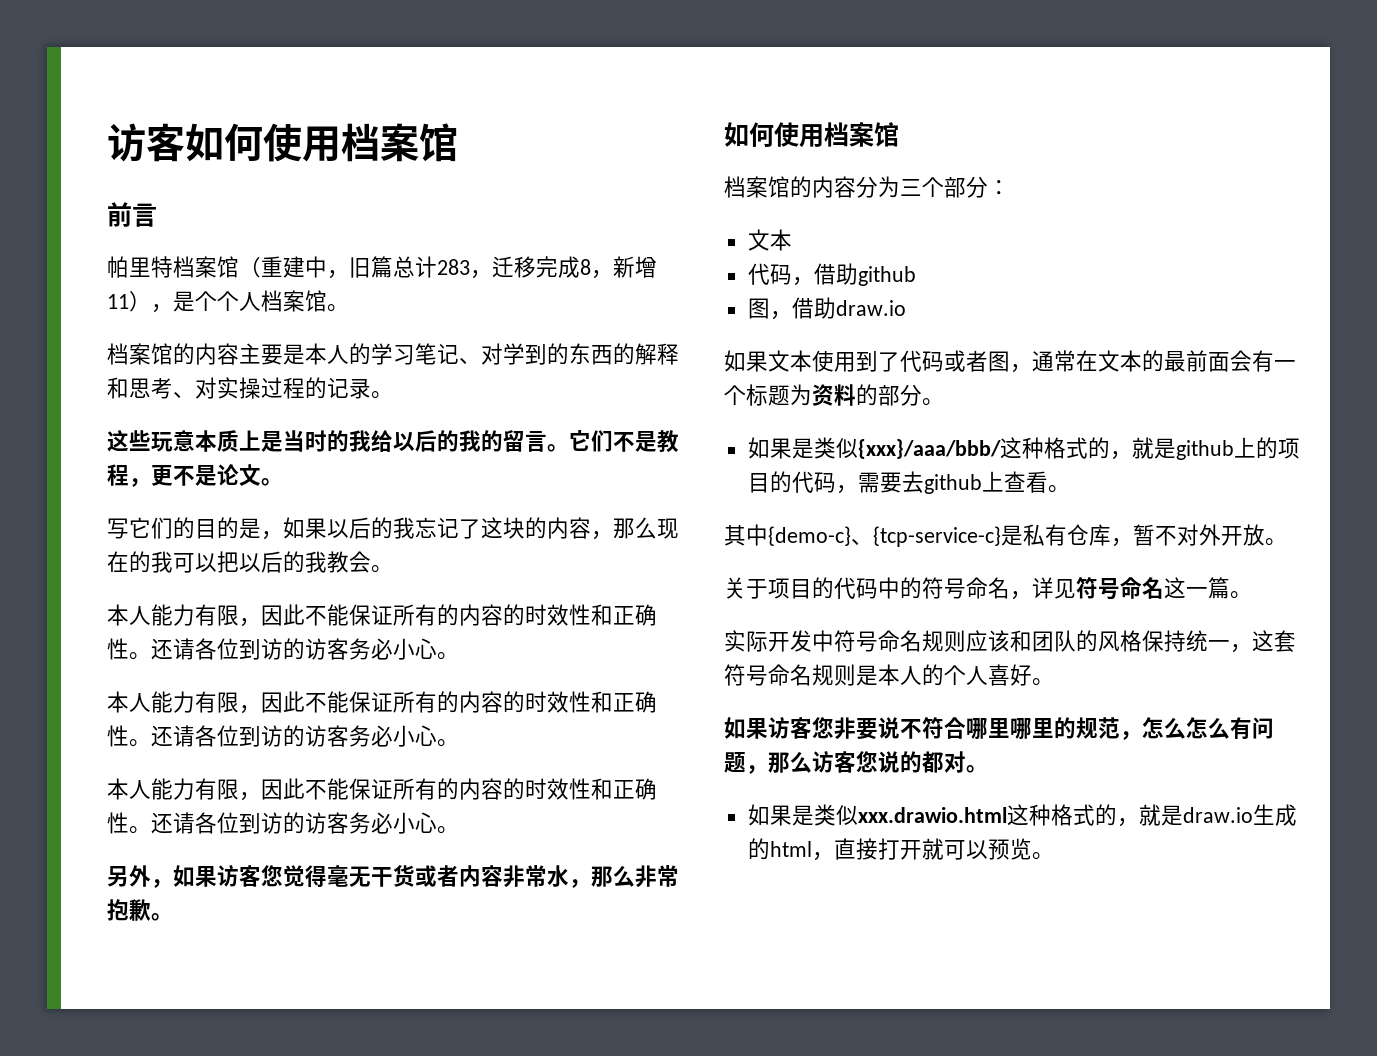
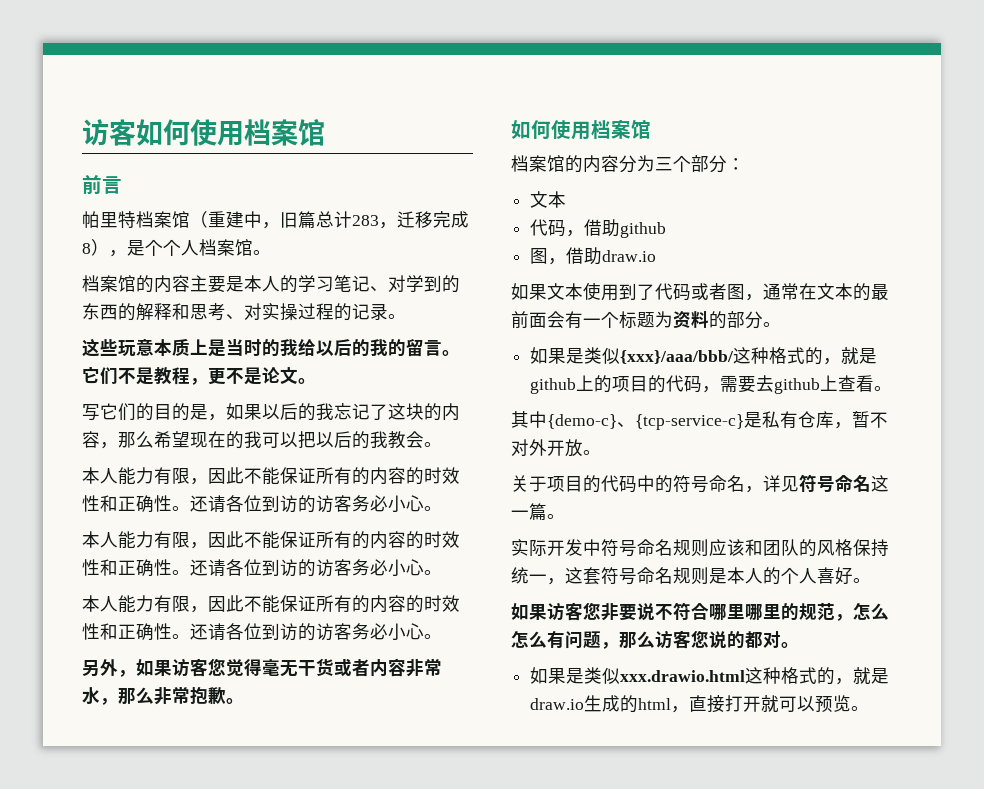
- 帕里特档案馆（重建中，旧篇总计283，迁移完成8，新增11），是个个人档案馆。
+ 帕里特档案馆（重建中，旧篇总计283，迁移完成8），是个个人档案馆。
- 写它们的目的是，如果以后的我忘记了这块的内容，那么现在的我可以把以后的我教会。
+ 写它们的目的是，如果以后的我忘记了这块的内容，那么希望现在的我可以把以后的我教会。

